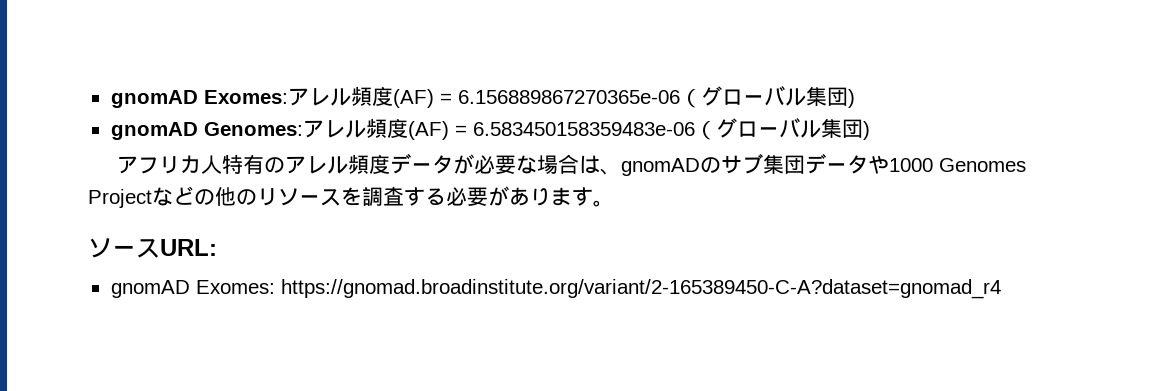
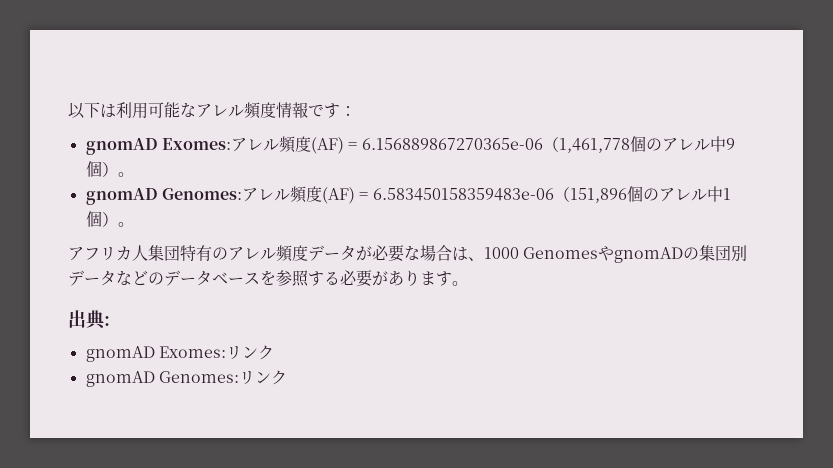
+ 以下は利用可能なアレル頻度情報です：
- gnomAD Exomes:アレル頻度(AF) = 6.156889867270365e-06（グローバル集団)
+ gnomAD Exomes:アレル頻度(AF) = 6.156889867270365e-06（1,461,778個のアレル中9個）。
- gnomAD Genomes:アレル頻度(AF) = 6.583450158359483e-06（グローバル集団)
+ gnomAD Genomes:アレル頻度(AF) = 6.583450158359483e-06（151,896個のアレル中1個）。
- アフリカ人特有のアレル頻度データが必要な場合は、gnomADのサブ集団データや1000 Genomes Projectなどの他のリソースを調査する必要があります。
+ アフリカ人集団特有のアレル頻度データが必要な場合は、1000 GenomesやgnomADの集団別データなどのデータベースを参照する必要があります。
- ソースURL:
- gnomAD Exomes: https://gnomad.broadinstitute.org/variant/2-165389450-C-A?dataset=gnomad_r4
+ 出典:
+ gnomAD Exomes:リンク
+ gnomAD Genomes:リンク

